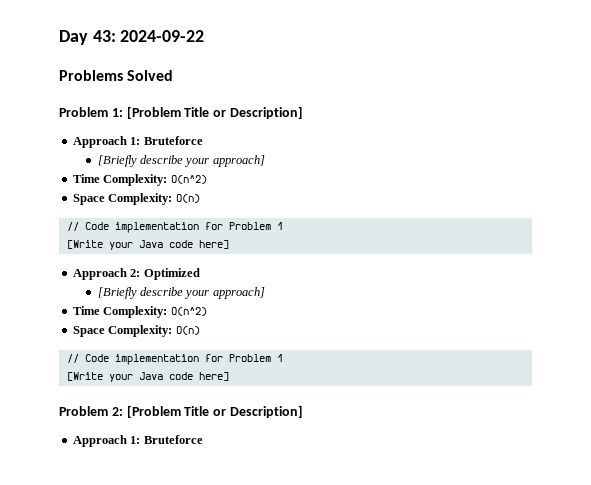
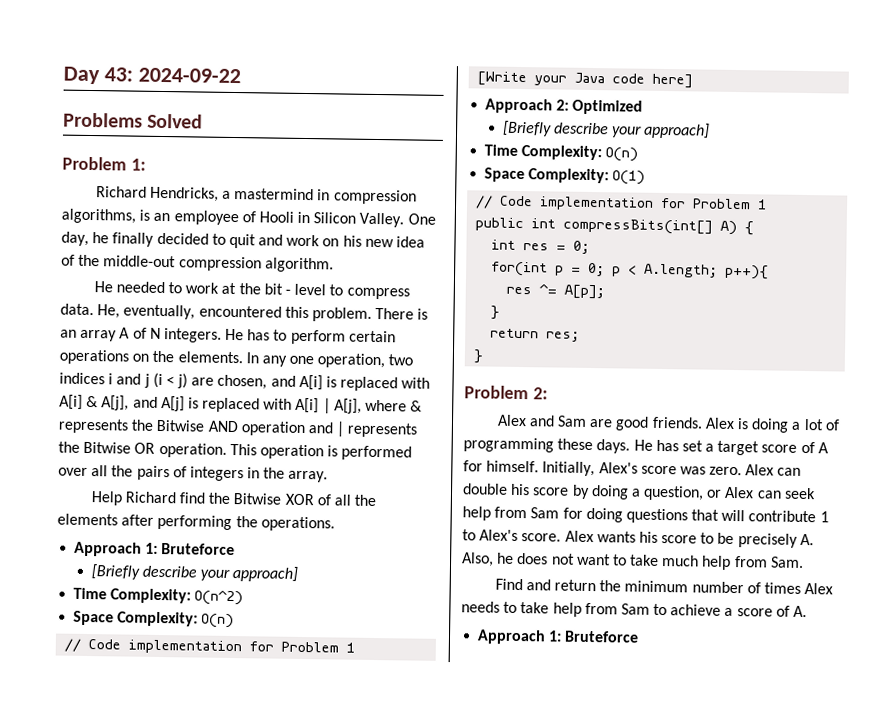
- Problem 1: [Problem Title or Description]
+ Problem 1:
+ Richard Hendricks, a mastermind in compression algorithms, is an employee of Hooli in Silicon Valley. One day, he finally decided to quit and work on his new idea of the middle-out compression algorithm.
+ He needed to work at the bit - level to compress data. He, eventually, encountered this problem. There is an array A of N integers. He has to perform certain operations on the elements. In any one operation, two indices i and j (i < j) are chosen, and A[i] is replaced with A[i] & A[j], and A[j] is replaced with A[i] | A[j], where & represents the Bitwise AND operation and | represents the Bitwise OR operation. This operation is performed over all the pairs of integers in the array.
+ Help Richard find the Bitwise XOR of all the elements after performing the operations.
  Approach 2: Optimized
  [Briefly describe your approach]
- Time Complexity: O(n^2)
- Space Complexity: O(n)
+ Time Complexity: O(n)
+ Space Complexity: O(1)
  // Code implementation for Problem 1
- [Write your Java code here]
- Problem 2: [Problem Title or Description]
+ public int compressBits(int[] A) {
+ int res = 0;
+ for(int p = 0; p < A.length; p++){
+ res ^= A[p];
+ }
+ return res;
+ }
+ Problem 2:
+ Alex and Sam are good friends. Alex is doing a lot of programming these days. He has set a target score of A for himself. Initially, Alex's score was zero. Alex can double his score by doing a question, or Alex can seek help from Sam for doing questions that will contribute 1 to Alex's score. Alex wants his score to be precisely A. Also, he does not want to take much help from Sam.
+ Find and return the minimum number of times Alex needs to take help from Sam to achieve a score of A.

